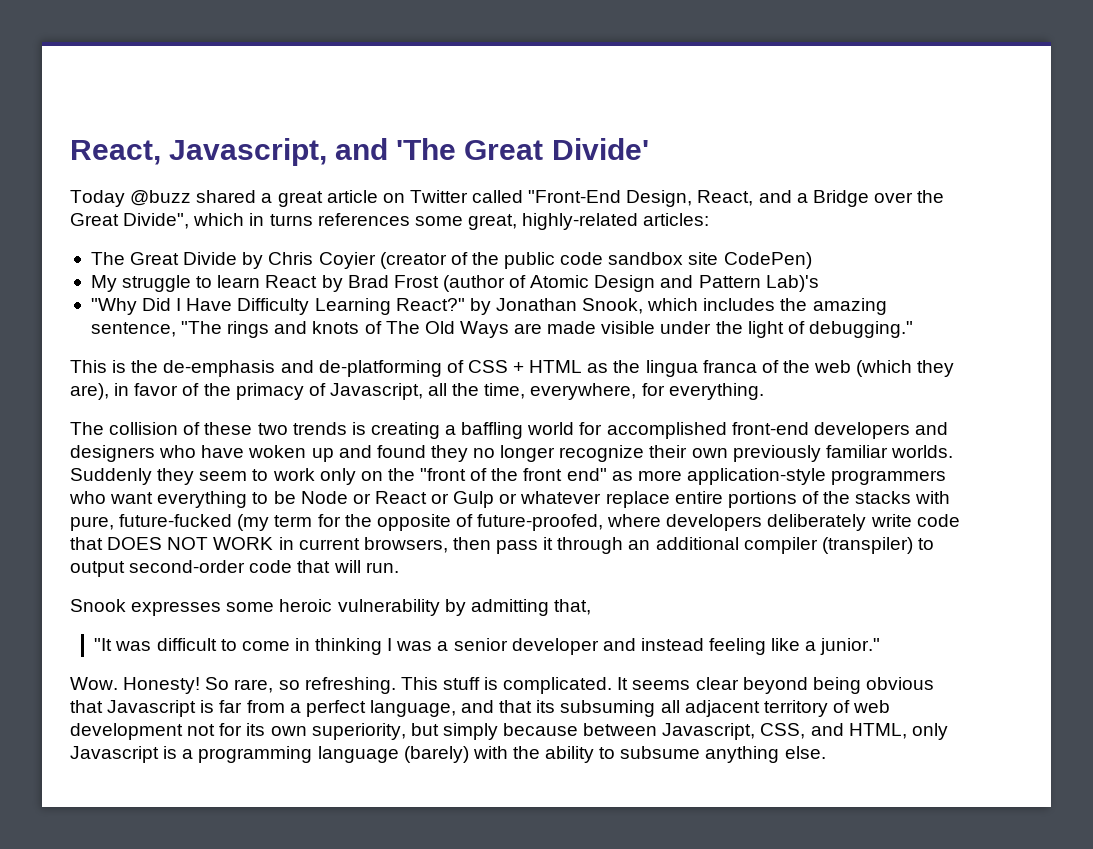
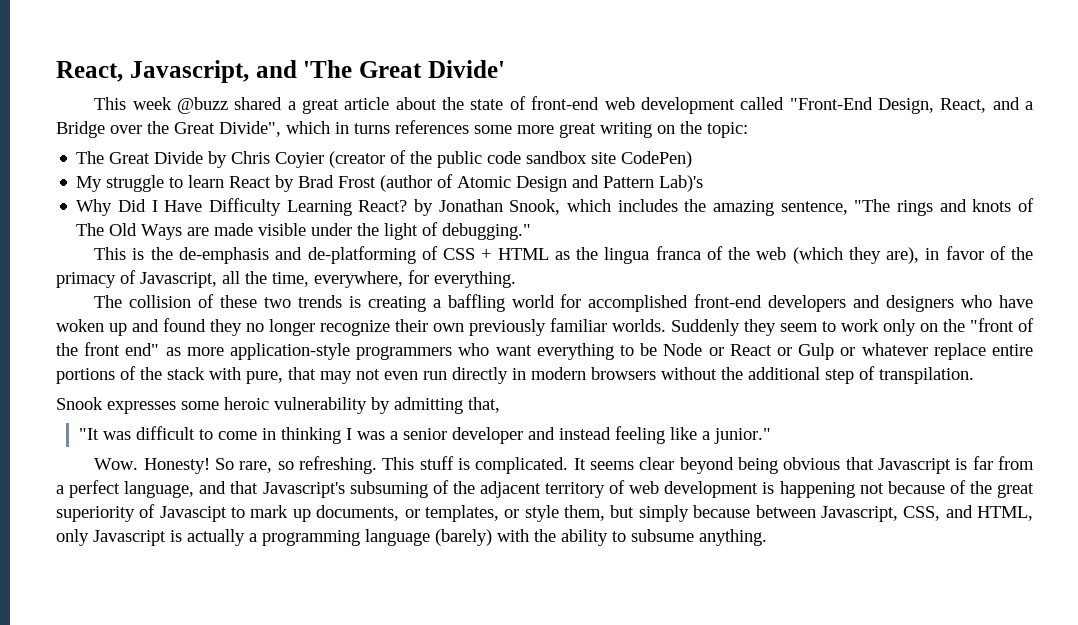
- Today @buzz shared a great article on Twitter called "Front-End Design, React, and a Bridge over the Great Divide", which in turns references some great, highly-related articles:
+ This week @buzz shared a great article about the state of front-end web development called "Front-End Design, React, and a Bridge over the Great Divide", which in turns references some more great writing on the topic:
- "Why Did I Have Difficulty Learning React?" by Jonathan Snook, which includes the amazing sentence, "The rings and knots of The Old Ways are made visible under the light of debugging."
+ Why Did I Have Difficulty Learning React? by Jonathan Snook, which includes the amazing sentence, "The rings and knots of The Old Ways are made visible under the light of debugging."
- Suddenly they seem to work only on the "front of the front end" as more application-style programmers who want everything to be Node or React or Gulp or whatever replace entire portions of the stacks with pure, future-fucked (my term for the opposite of future-proofed, where developers deliberately write code that DOES NOT WORK in current browsers, then pass it through an additional compiler (transpiler) to output second-order code that will run.
+ Suddenly they seem to work only on the "front of the front end" as more application-style programmers who want everything to be Node or React or Gulp or whatever replace entire portions of the stack with pure, that may not even run directly in modern browsers without the additional step of transpilation.
- It seems clear beyond being obvious that Javascript is far from a perfect language, and that its subsuming all adjacent territory of web development not for its own superiority, but simply because between Javascript, CSS, and HTML, only Javascript is a programming language (barely) with the ability to subsume anything else.
+ It seems clear beyond being obvious that Javascript is far from a perfect language, and that Javascript's subsuming of the adjacent territory of web development is happening not because of the great superiority of Javascipt to mark up documents, or templates, or style them, but simply because between Javascript, CSS, and HTML, only Javascript is actually a programming language (barely) with the ability to subsume anything.

